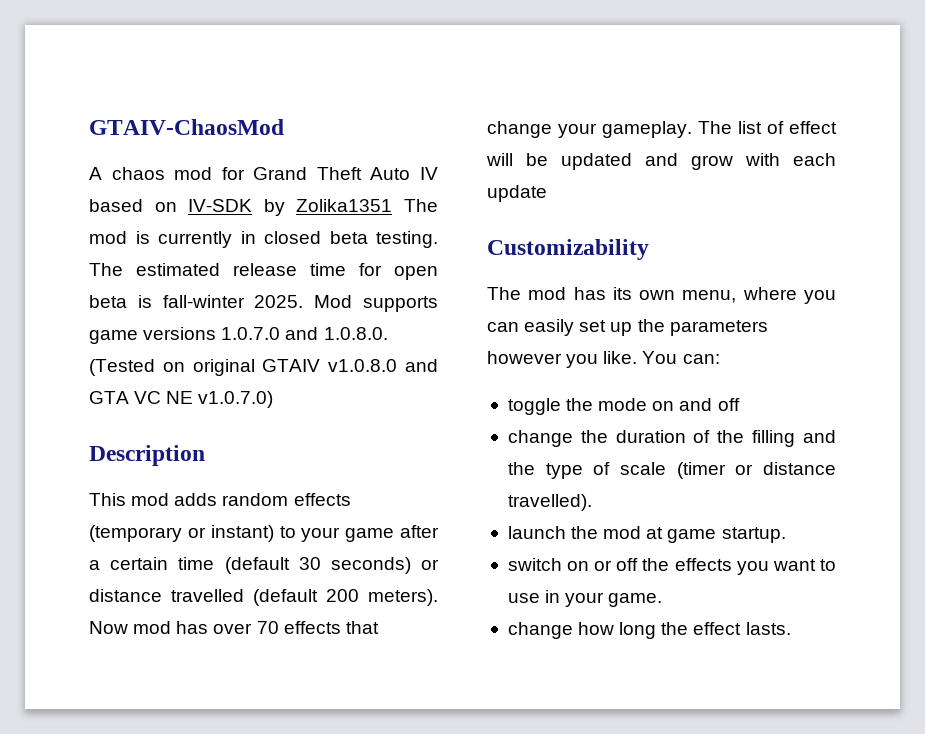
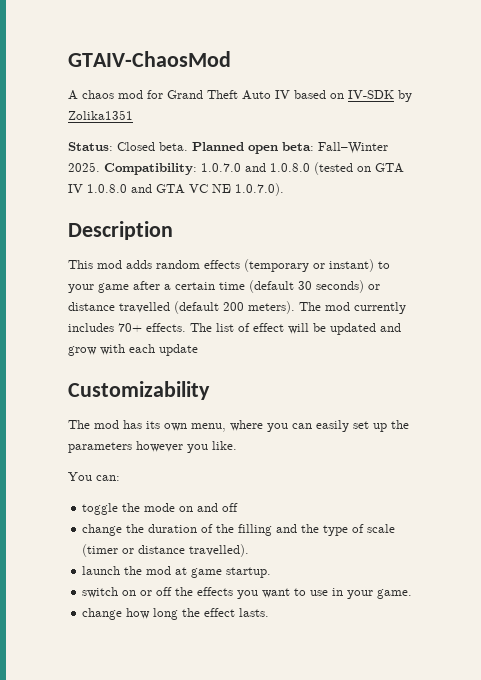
- A chaos mod for Grand Theft Auto IV based on IV-SDK by Zolika1351 The mod is currently in closed beta testing. The estimated release time for open beta is fall-winter 2025. Mod supports game versions 1.0.7.0 and 1.0.8.0. (Tested on original GTAIV v1.0.8.0 and GTA VC NE v1.0.7.0)
+ A chaos mod for Grand Theft Auto IV based on IV-SDK by Zolika1351
+ Status: Closed beta. Planned open beta: Fall–Winter 2025. Compatibility: 1.0.7.0 and 1.0.8.0 (tested on GTA IV 1.0.8.0 and GTA VC NE 1.0.7.0).
- Now mod has over 70 effects that change your gameplay.
+ The mod currently includes 70+ effects.
- The mod has its own menu, where you can easily set up the parameters however you like. You can:
+ The mod has its own menu, where you can easily set up the parameters however you like.
+ You can:

